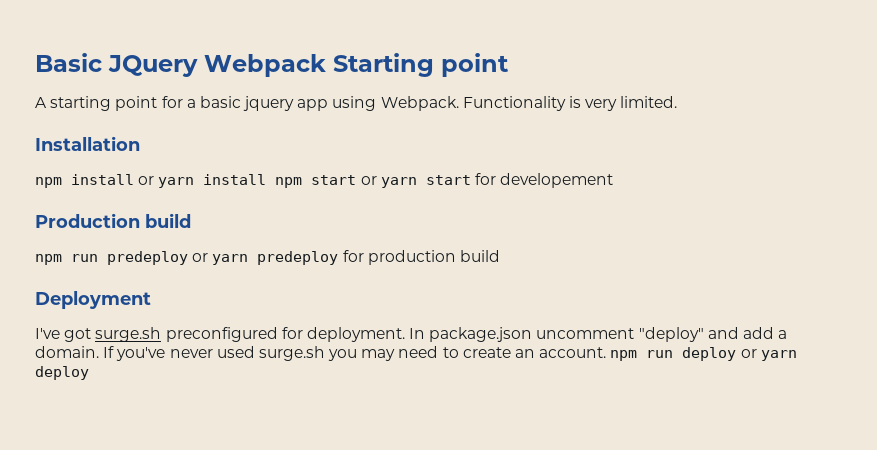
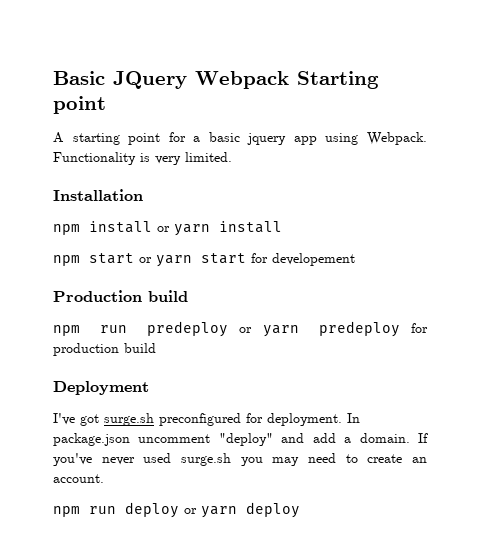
- npm install or yarn install npm start or yarn start for developement
+ npm install or yarn install
+ npm start or yarn start for developement
- If you've never used surge.sh you may need to create an account. npm run deploy or yarn deploy
+ If you've never used surge.sh you may need to create an account.
+ npm run deploy or yarn deploy

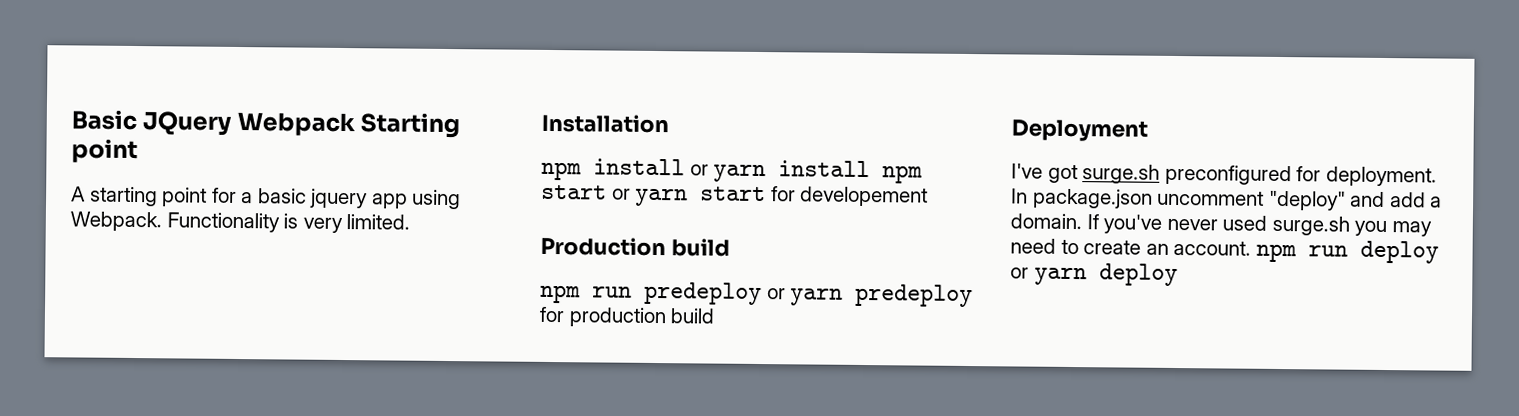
- npm install or yarn install
- npm start or yarn start for developement
+ npm install or yarn install npm start or yarn start for developement
- If you've never used surge.sh you may need to create an account.
- npm run deploy or yarn deploy
+ If you've never used surge.sh you may need to create an account. npm run deploy or yarn deploy

